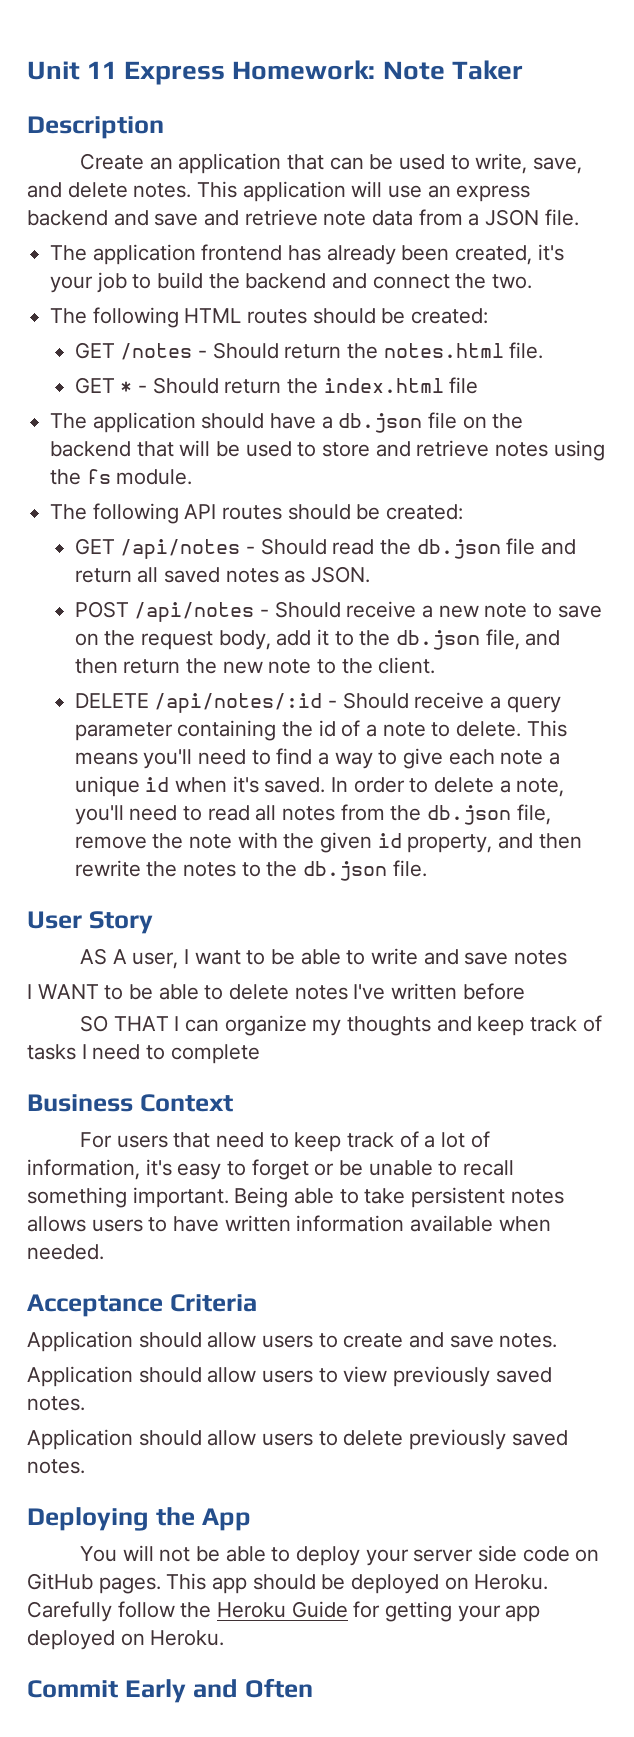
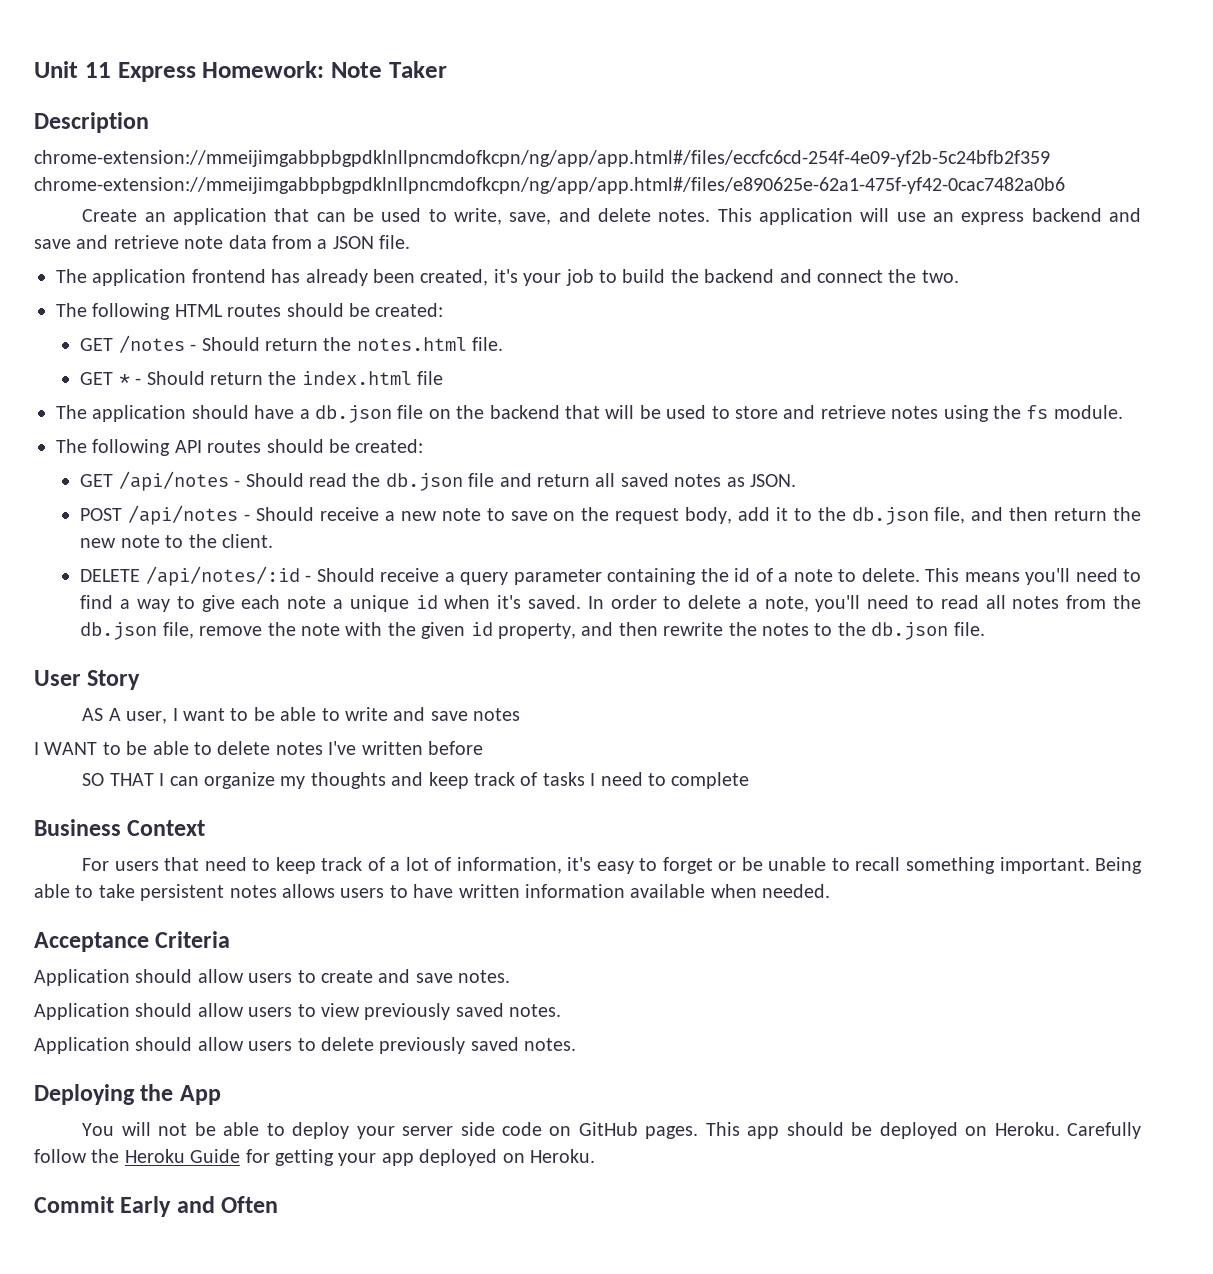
+ chrome-extension://mmeijimgabbpbgpdklnllpncmdofkcpn/ng/app/app.html#/files/eccfc6cd-254f-4e09-yf2b-5c24bfb2f359 chrome-extension://mmeijimgabbpbgpdklnllpncmdofkcpn/ng/app/app.html#/files/e890625e-62a1-475f-yf42-0cac7482a0b6

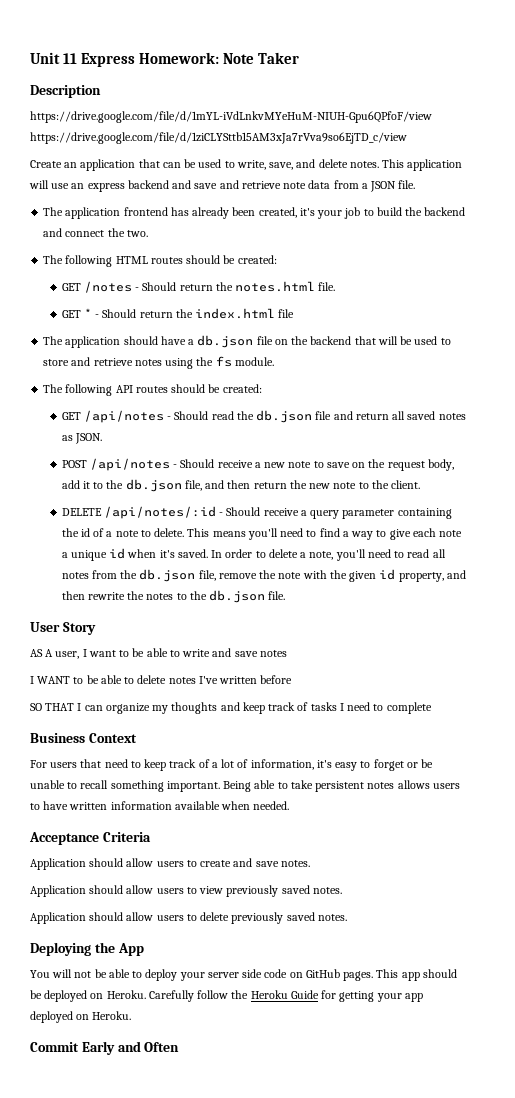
- chrome-extension://mmeijimgabbpbgpdklnllpncmdofkcpn/ng/app/app.html#/files/eccfc6cd-254f-4e09-yf2b-5c24bfb2f359 chrome-extension://mmeijimgabbpbgpdklnllpncmdofkcpn/ng/app/app.html#/files/e890625e-62a1-475f-yf42-0cac7482a0b6
+ https://drive.google.com/file/d/1mYL-iVdLnkvMYeHuM-NIUH-Gpu6QPfoF/view https://drive.google.com/file/d/1ziCLYSttb15AM3xJa7rVva9so6EjTD_c/view

